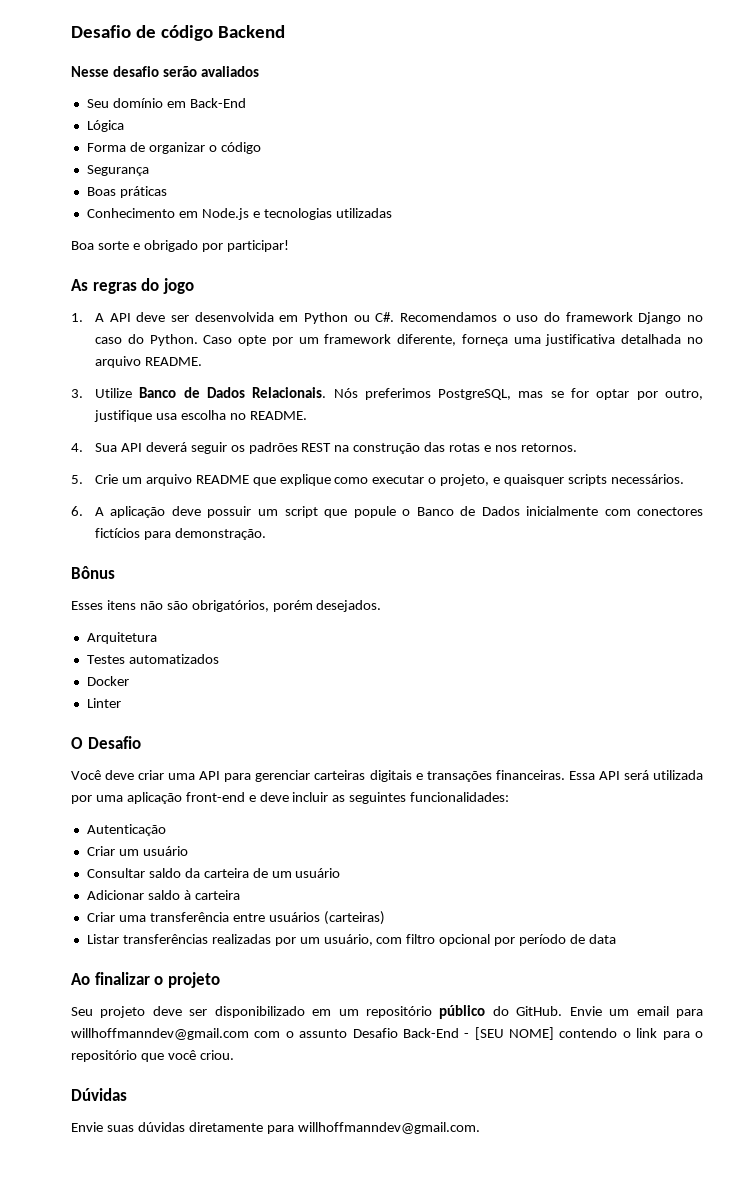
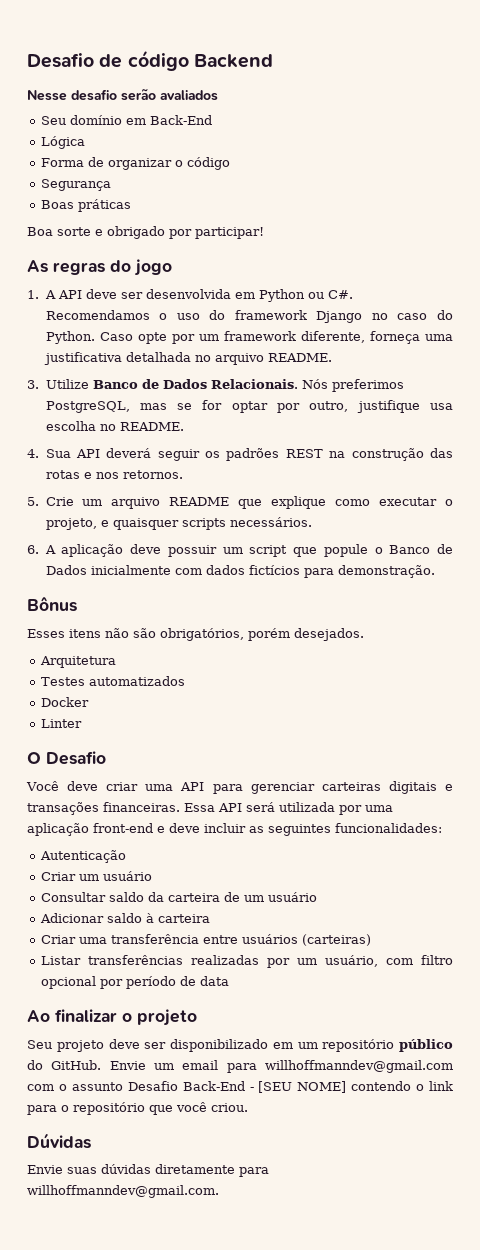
- Conhecimento em Node.js e tecnologias utilizadas
- 6. A aplicação deve possuir um script que popule o Banco de Dados inicialmente com conectores fictícios para demonstração.
+ 6. A aplicação deve possuir um script que popule o Banco de Dados inicialmente com dados fictícios para demonstração.

